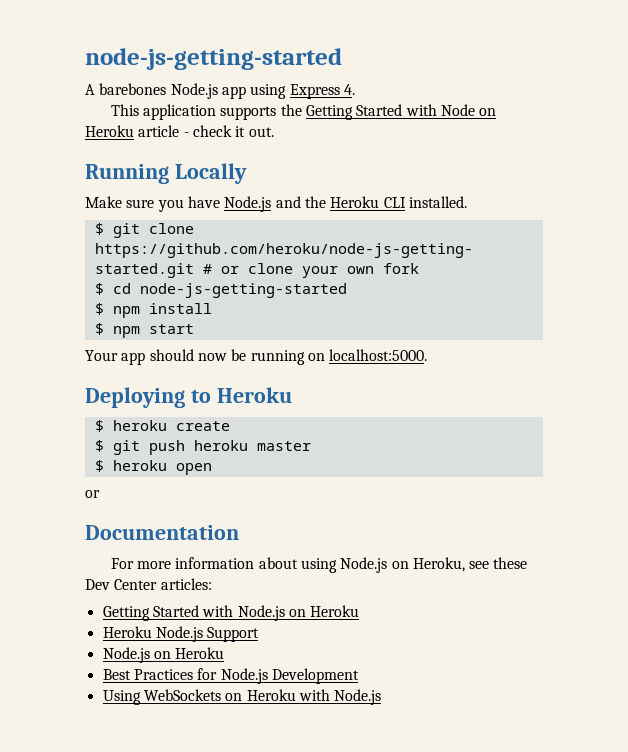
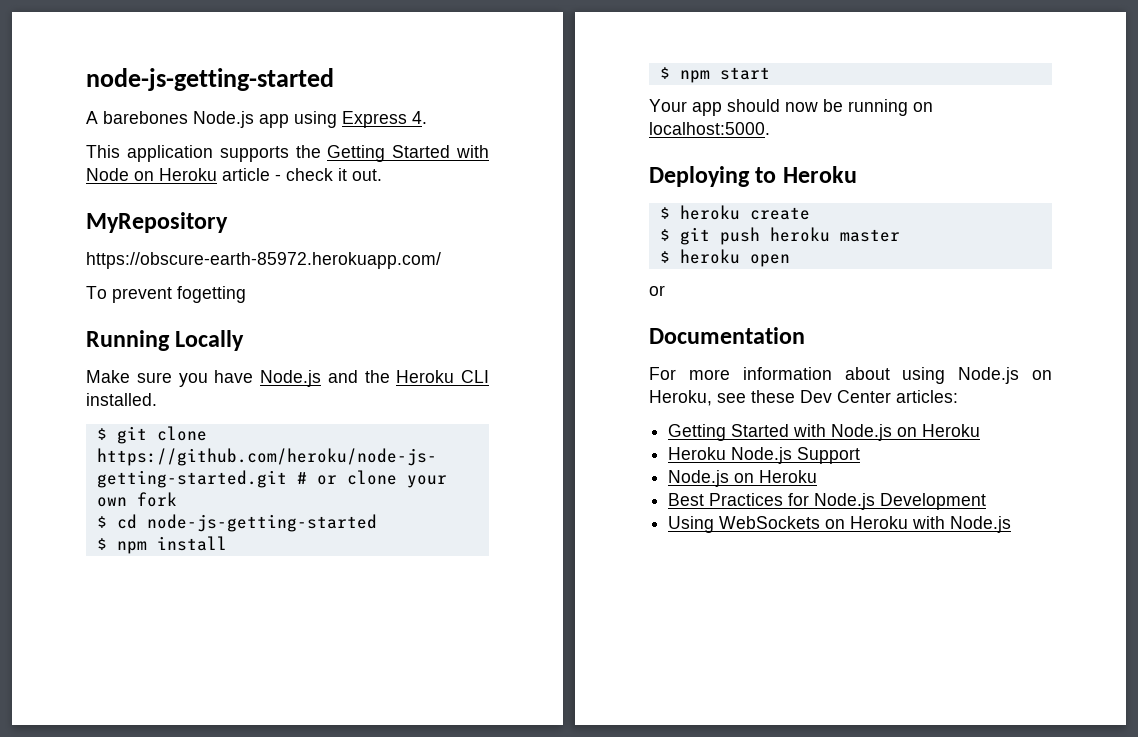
+ MyRepository
+ https://obscure-earth-85972.herokuapp.com/
+ To prevent fogetting

